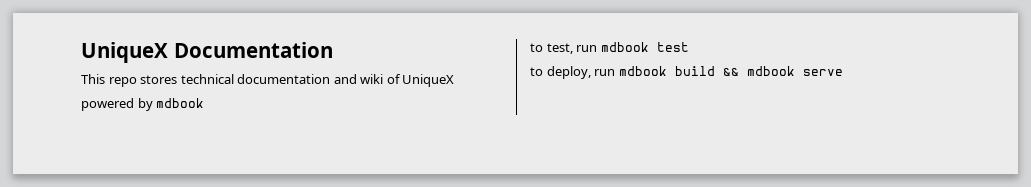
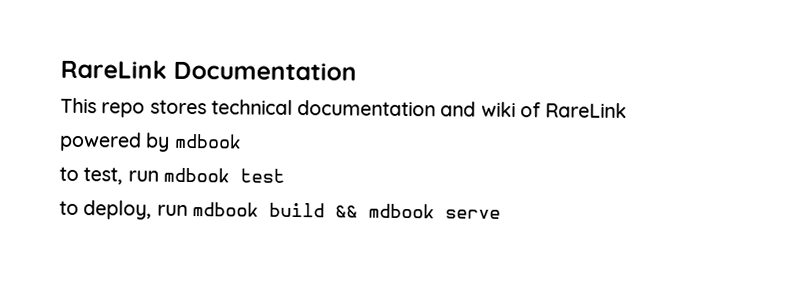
- UniqueX Documentation
+ RareLink Documentation
- This repo stores technical documentation and wiki of UniqueX
+ This repo stores technical documentation and wiki of RareLink

